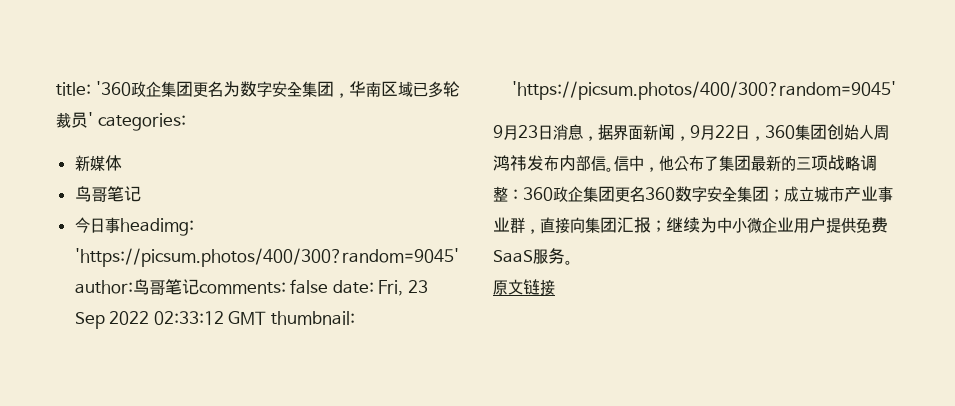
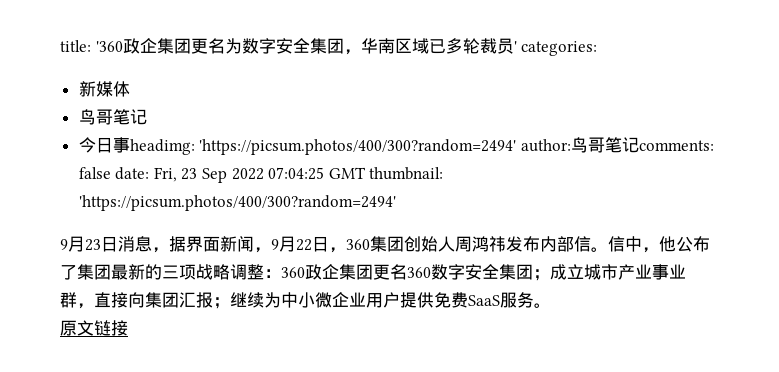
- 今日事headimg: 'https://picsum.photos/400/300?random=9045' author:鸟哥笔记comments: false date: Fri, 23 Sep 2022 02:33:12 GMT thumbnail: 'https://picsum.photos/400/300?random=9045'
+ 今日事headimg: 'https://picsum.photos/400/300?random=2494' author:鸟哥笔记comments: false date: Fri, 23 Sep 2022 07:04:25 GMT thumbnail: 'https://picsum.photos/400/300?random=2494'

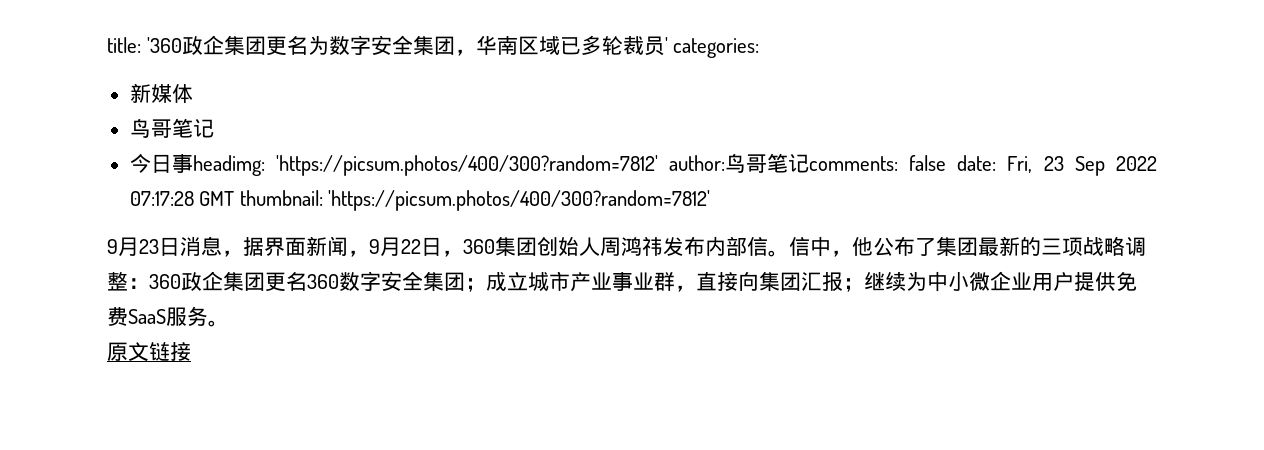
- 今日事headimg: 'https://picsum.photos/400/300?random=2494' author:鸟哥笔记comments: false date: Fri, 23 Sep 2022 07:04:25 GMT thumbnail: 'https://picsum.photos/400/300?random=2494'
+ 今日事headimg: 'https://picsum.photos/400/300?random=7812' author:鸟哥笔记comments: false date: Fri, 23 Sep 2022 07:17:28 GMT thumbnail: 'https://picsum.photos/400/300?random=7812'

